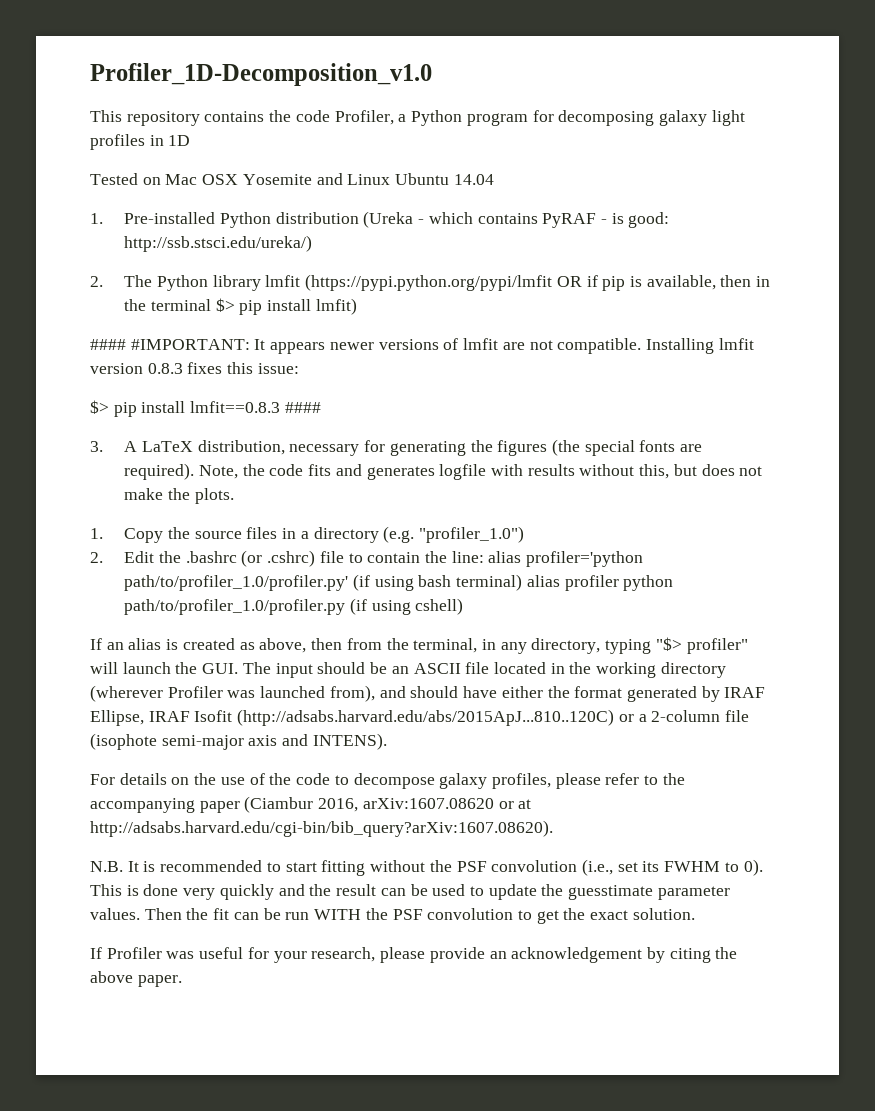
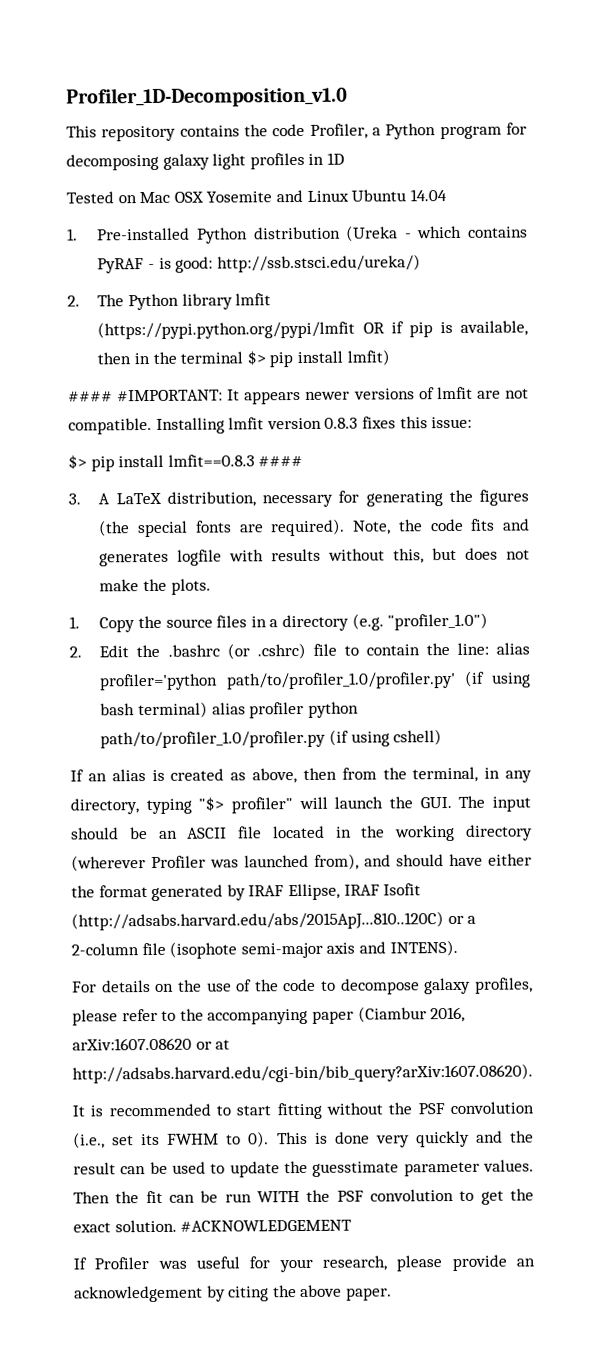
- N.B. It is recommended to start fitting without the PSF convolution (i.e., set its FWHM to 0).
+ It is recommended to start fitting without the PSF convolution (i.e., set its FWHM to 0).
+ #ACKNOWLEDGEMENT

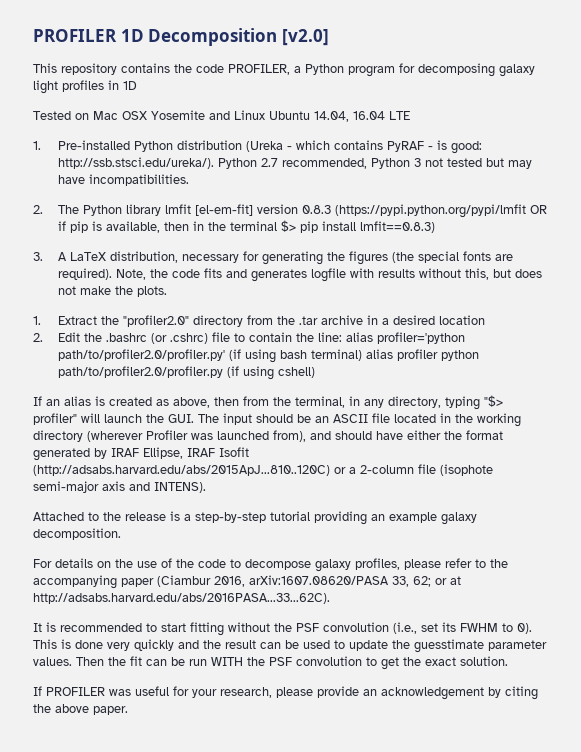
- Profiler_1D-Decomposition_v1.0
+ PROFILER 1D Decomposition [v2.0]
- This repository contains the code Profiler, a Python program for decomposing galaxy light profiles in 1D
+ This repository contains the code PROFILER, a Python program for decomposing galaxy light profiles in 1D
- Tested on Mac OSX Yosemite and Linux Ubuntu 14.04
+ Tested on Mac OSX Yosemite and Linux Ubuntu 14.04, 16.04 LTE
- 1. Pre-installed Python distribution (Ureka - which contains PyRAF - is good: http://ssb.stsci.edu/ureka/)
+ 1. Pre-installed Python distribution (Ureka - which contains PyRAF - is good: http://ssb.stsci.edu/ureka/). Python 2.7 recommended, Python 3 not tested but may have incompatibilities.
- 2. The Python library lmfit (https://pypi.python.org/pypi/lmfit OR if pip is available, then in the terminal $> pip install lmfit)
- #### #IMPORTANT: It appears newer versions of lmfit are not compatible. Installing lmfit version 0.8.3 fixes this issue:
- $> pip install lmfit==0.8.3 ####
+ 2. The Python library lmfit [el-em-fit] version 0.8.3 (https://pypi.python.org/pypi/lmfit OR if pip is available, then in the terminal $> pip install lmfit==0.8.3)
- 1. Copy the source files in a directory (e.g. "profiler_1.0")
+ 1. Extract the "profiler2.0" directory from the .tar archive in a desired location
- 2. Edit the .bashrc (or .cshrc) file to contain the line: alias profiler='python path/to/profiler_1.0/profiler.py' (if using bash terminal) alias profiler python path/to/profiler_1.0/profiler.py (if using cshell)
+ 2. Edit the .bashrc (or .cshrc) file to contain the line: alias profiler='python path/to/profiler2.0/profiler.py' (if using bash terminal) alias profiler python path/to/profiler2.0/profiler.py (if using cshell)
+ Attached to the release is a step-by-step tutorial providing an example galaxy decomposition.
- For details on the use of the code to decompose galaxy profiles, please refer to the accompanying paper (Ciambur 2016, arXiv:1607.08620 or at http://adsabs.harvard.edu/cgi-bin/bib_query?arXiv:1607.08620).
+ For details on the use of the code to decompose galaxy profiles, please refer to the accompanying paper (Ciambur 2016, arXiv:1607.08620/PASA 33, 62; or at http://adsabs.harvard.edu/abs/2016PASA...33...62C).
- Then the fit can be run WITH the PSF convolution to get the exact solution. #ACKNOWLEDGEMENT
- If Profiler was useful for your research, please provide an acknowledgement by citing the above paper.
+ Then the fit can be run WITH the PSF convolution to get the exact solution.
+ If PROFILER was useful for your research, please provide an acknowledgement by citing the above paper.

